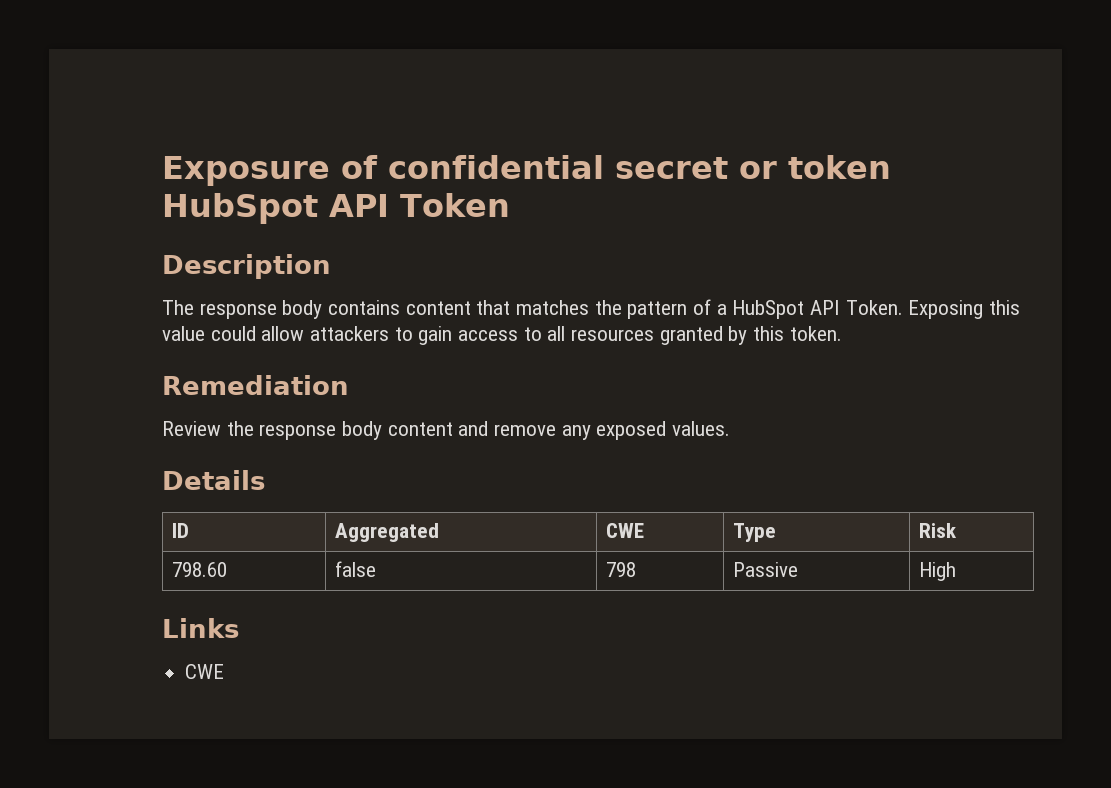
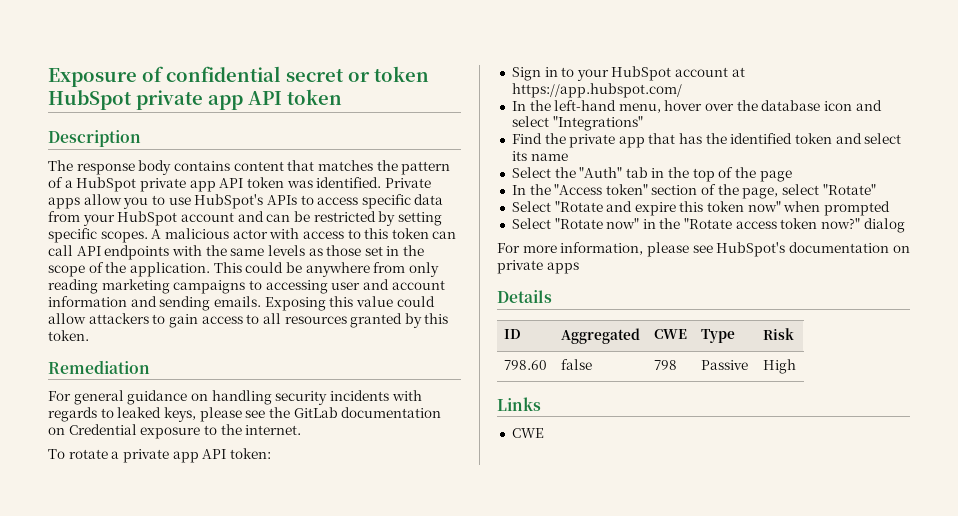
- Exposure of confidential secret or token HubSpot API Token
+ Exposure of confidential secret or token HubSpot private app API token
- The response body contains content that matches the pattern of a HubSpot API Token.
+ The response body contains content that matches the pattern of a HubSpot private app API token was identified. Private apps allow you to use HubSpot's APIs to access specific data from your HubSpot account and can be restricted by setting specific scopes. A malicious actor with access to this token can call API endpoints with the same levels as those set in the scope of the application. This could be anywhere from only reading marketing campaigns to accessing user and account information and sending emails.
- Review the response body content and remove any exposed values.
+ For general guidance on handling security incidents with regards to leaked keys, please see the GitLab documentation on Credential exposure to the internet.
+ To rotate a private app API token:
+ Sign in to your HubSpot account at https://app.hubspot.com/
+ In the left-hand menu, hover over the database icon and select "Integrations"
+ Find the private app that has the identified token and select its name
+ Select the "Auth" tab in the top of the page
+ In the "Access token" section of the page, select "Rotate"
+ Select "Rotate and expire this token now" when prompted
+ Select "Rotate now" in the "Rotate access token now?" dialog
+ For more information, please see HubSpot's documentation on private apps

